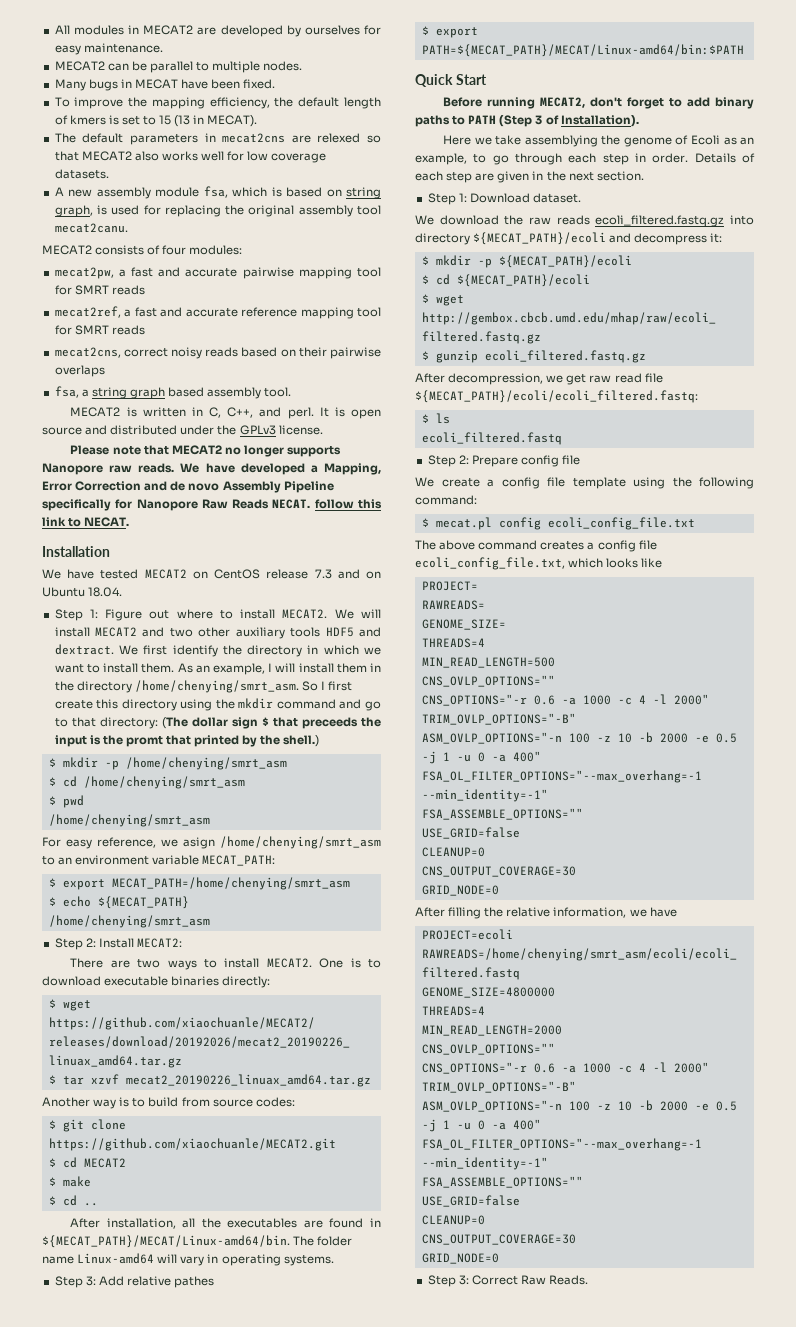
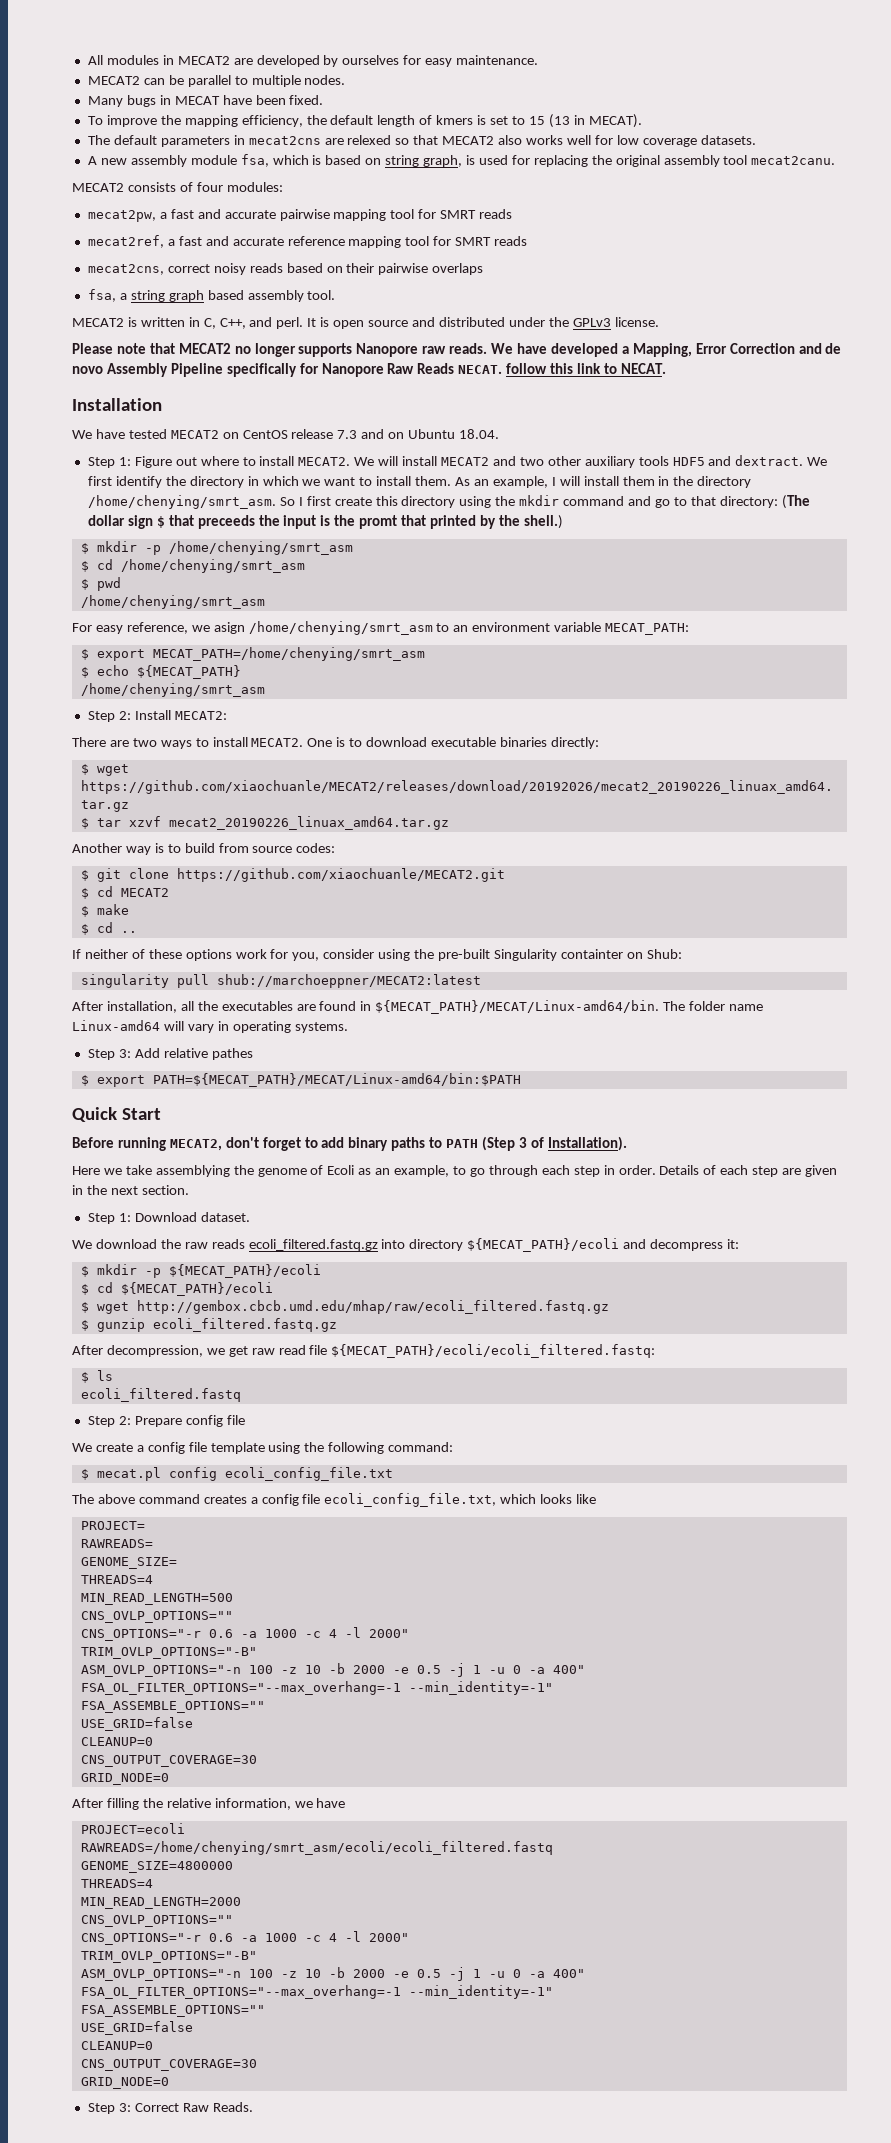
+ If neither of these options work for you, consider using the pre-built Singularity containter on Shub:
+ singularity pull shub://marchoeppner/MECAT2:latest

